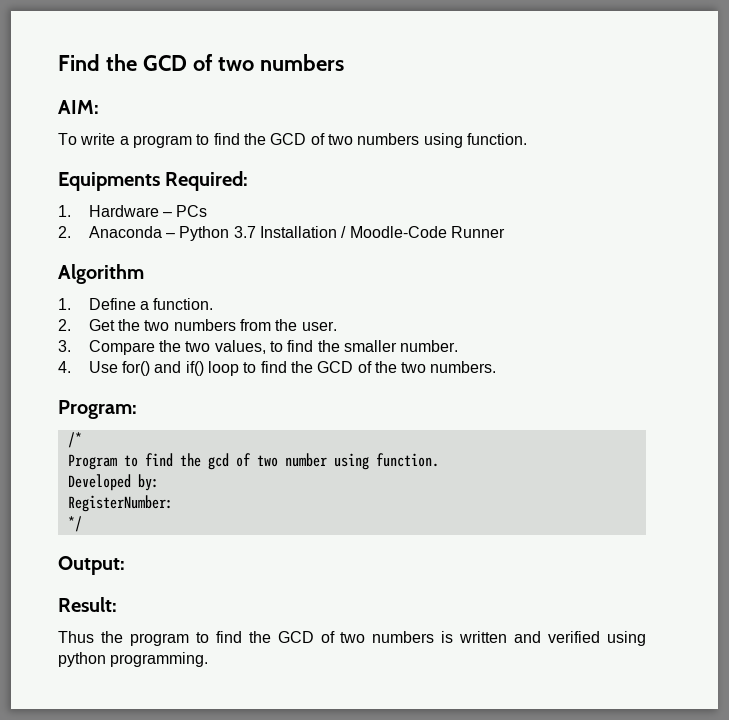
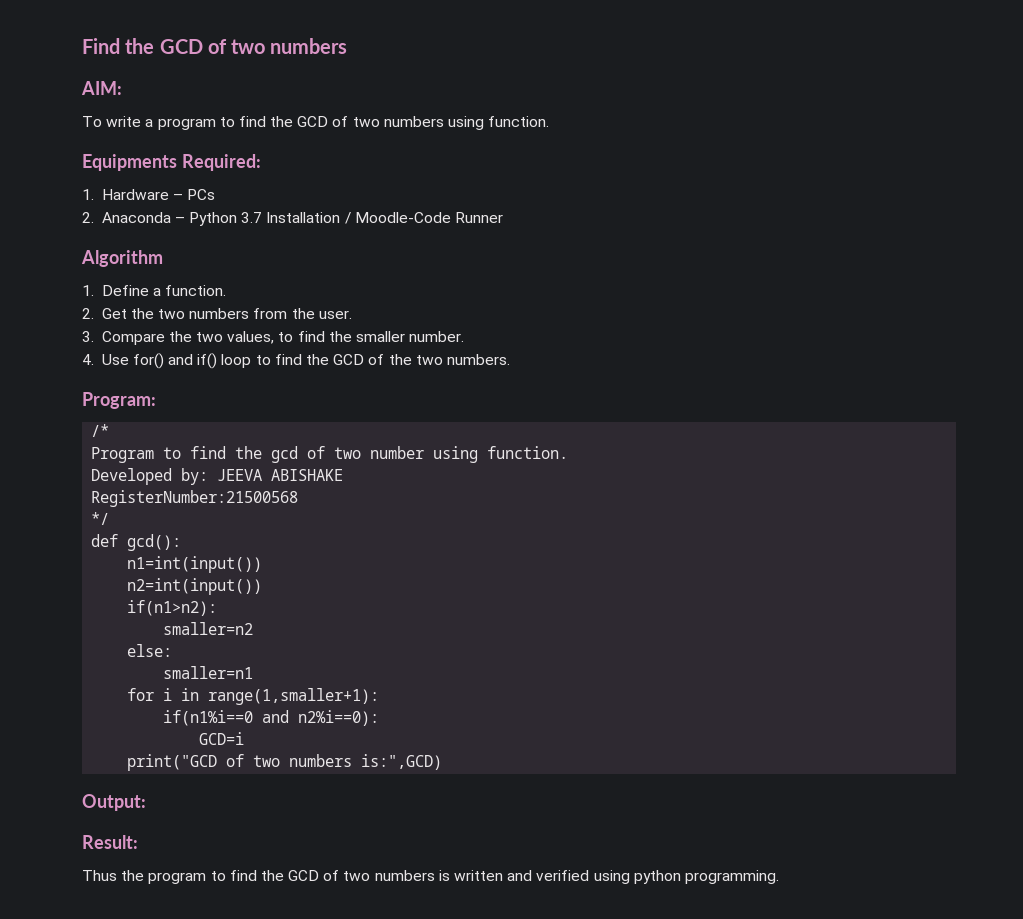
- Developed by:
- RegisterNumber:
+ Developed by: JEEVA ABISHAKE
+ RegisterNumber:21500568
  */
+ def gcd():
+ n1=int(input())
+ n2=int(input())
+ if(n1>n2):
+ smaller=n2
+ else:
+ smaller=n1
+ for i in range(1,smaller+1):
+ if(n1%i==0 and n2%i==0):
+ GCD=i
+ print("GCD of two numbers is:",GCD)

